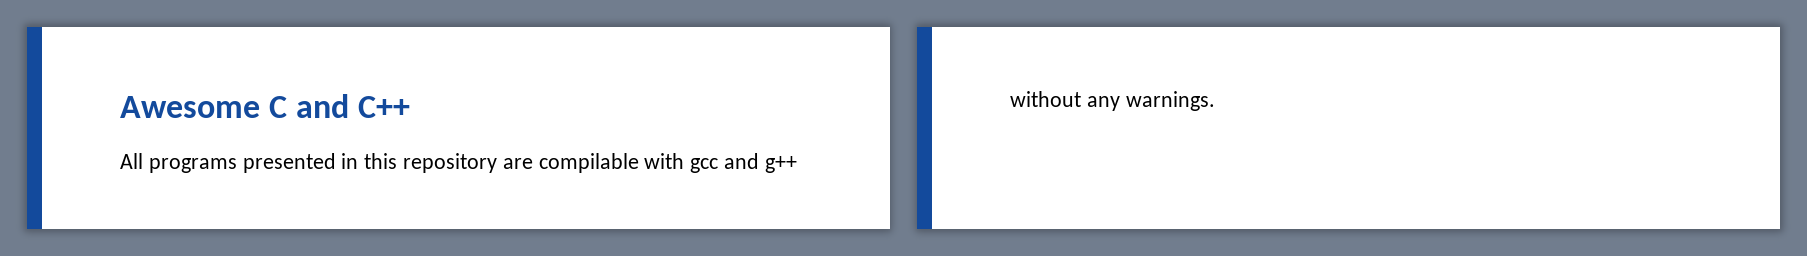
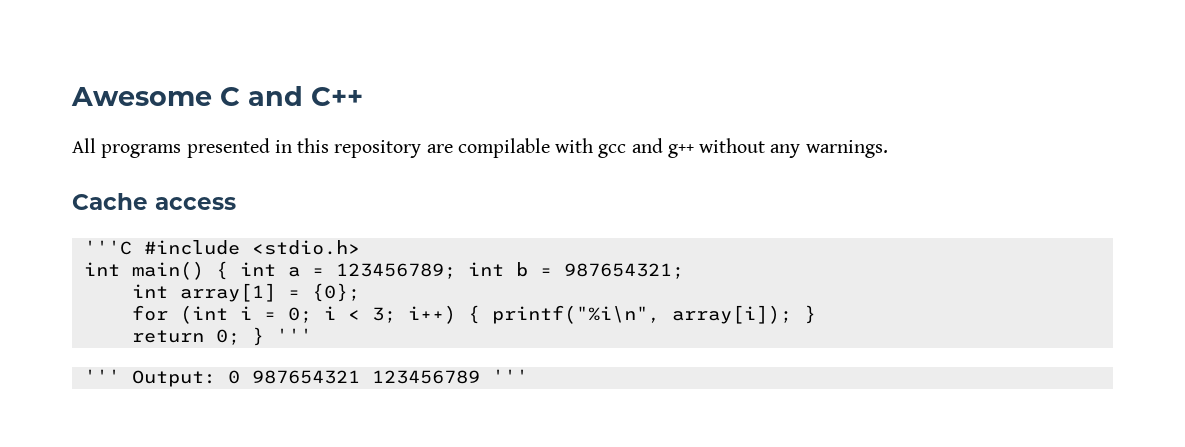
+ Cache access
+ '''C #include <stdio.h>
+ int main() { int a = 123456789; int b = 987654321;
+ int array[1] = {0};
+ for (int i = 0; i < 3; i++) { printf("%i\n", array[i]); }
+ return 0; } '''
+ ''' Output: 0 987654321 123456789 '''

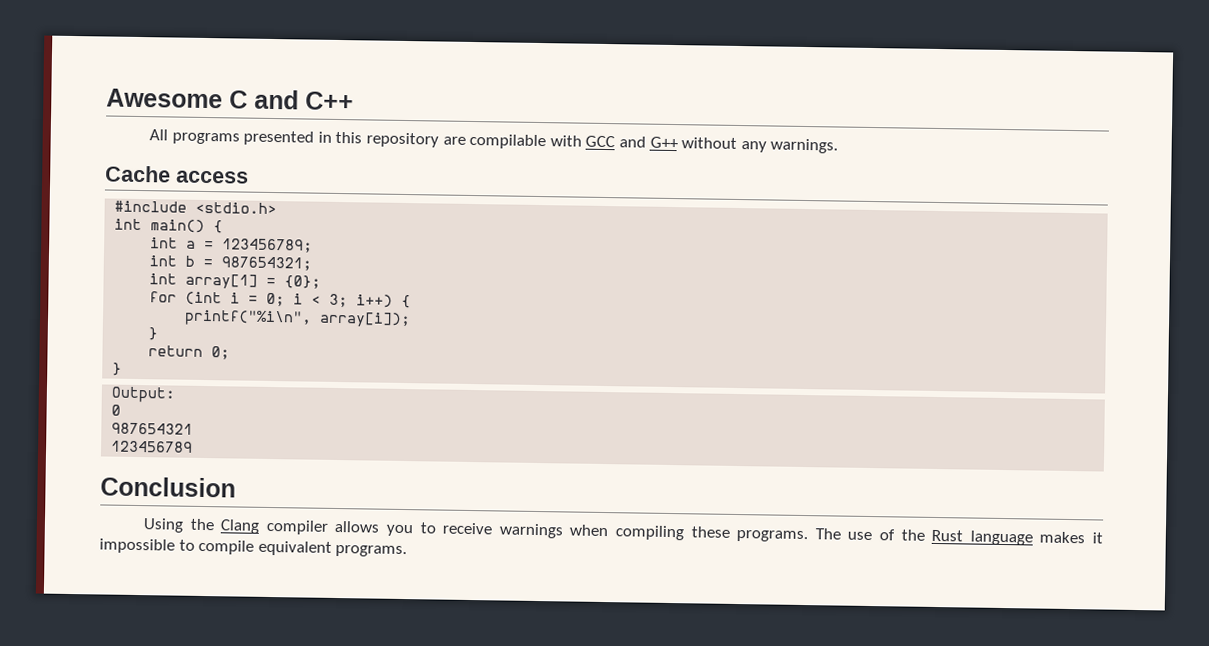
- All programs presented in this repository are compilable with gcc and g++ without any warnings.
+ All programs presented in this repository are compilable with GCC and G++ without any warnings.
- '''C #include <stdio.h>
+ #include <stdio.h>
- int main() { int a = 123456789; int b = 987654321;
+ int main() {
+ int a = 123456789;
+ int b = 987654321;
- for (int i = 0; i < 3; i++) { printf("%i\n", array[i]); }
+ for (int i = 0; i < 3; i++) {
+ printf("%i\n", array[i]);
+ }
- return 0; } '''
- ''' Output: 0 987654321 123456789 '''
+ return 0;
+ }
+ Output:
+ 0
+ 987654321
+ 123456789
+ Conclusion
+ Using the Clang compiler allows you to receive warnings when compiling these programs. The use of the Rust language makes it impossible to compile equivalent programs.

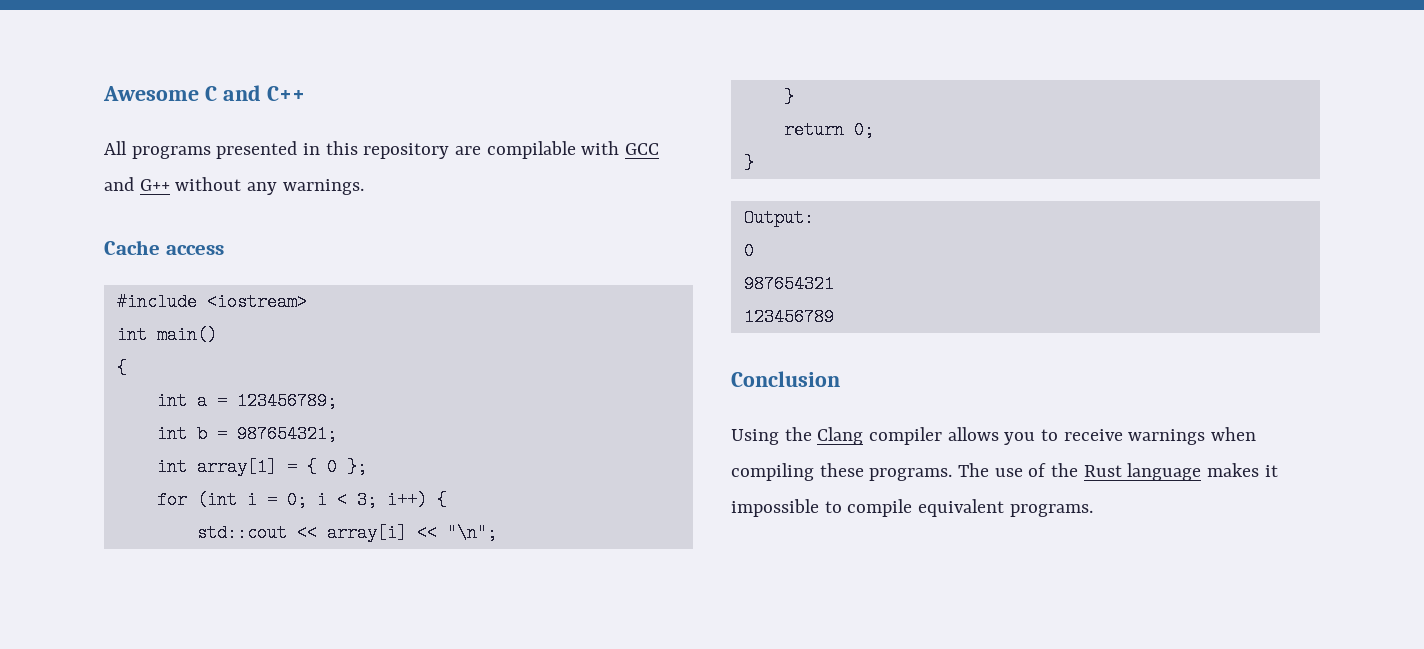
- #include <stdio.h>
+ #include <iostream>
- int main() {
+ int main()
+ {
- int array[1] = {0};
+ int array[1] = { 0 };
- printf("%i\n", array[i]);
+ std::cout << array[i] << "\n";

